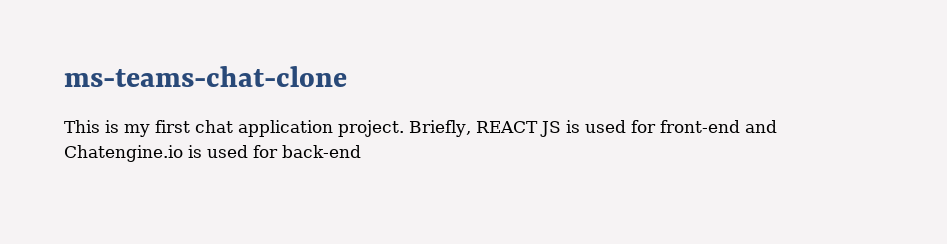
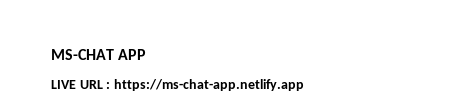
- ms-teams-chat-clone
- This is my first chat application project. Briefly, REACT JS is used for front-end and Chatengine.io is used for back-end
+ MS-CHAT APP
+ LIVE URL : https://ms-chat-app.netlify.app

